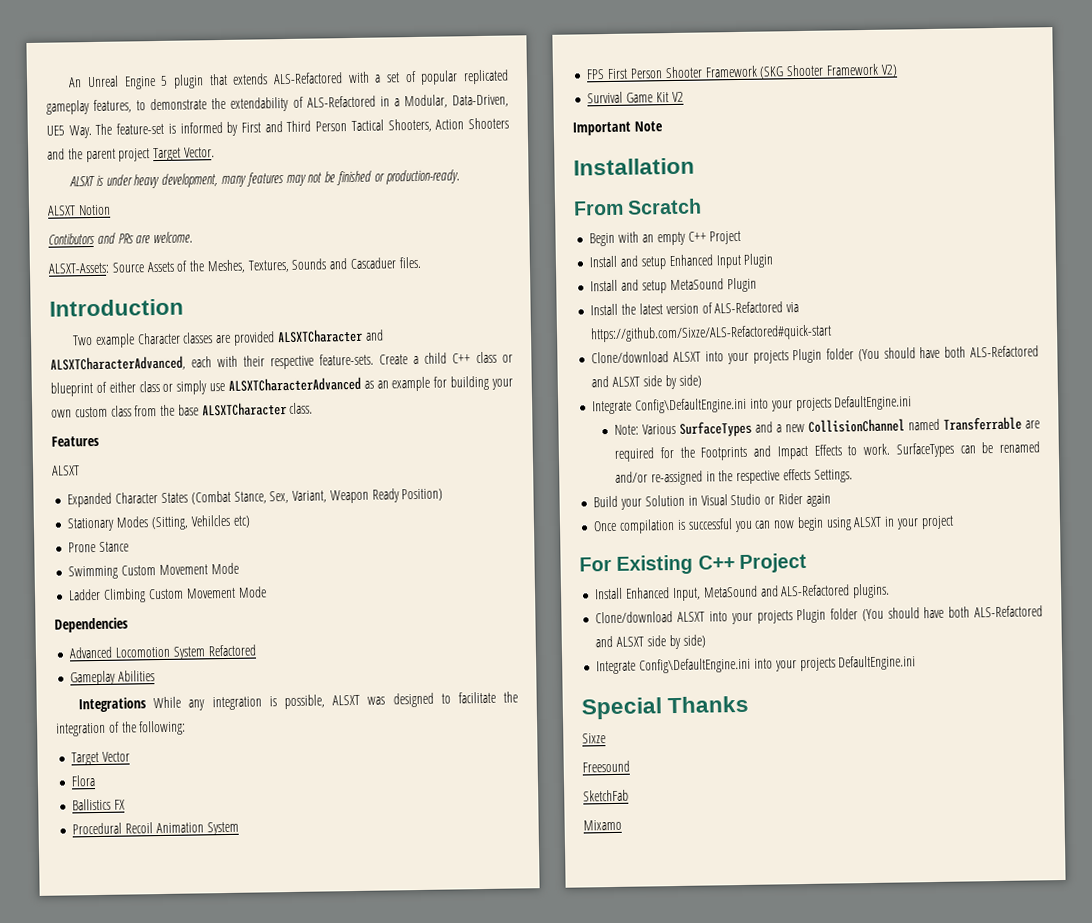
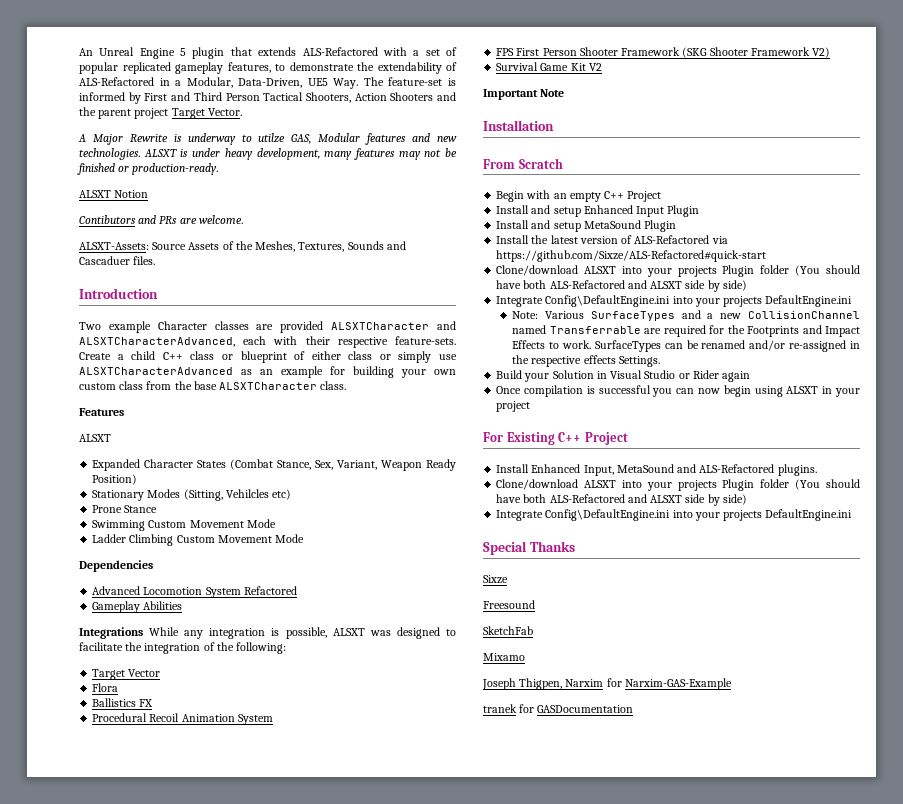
+ A Major Rewrite is underway to utilze GAS, Modular features and new technologies.
+ Joseph Thigpen, Narxim for Narxim-GAS-Example
+ tranek for GASDocumentation

